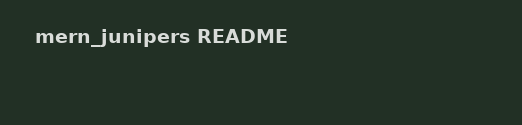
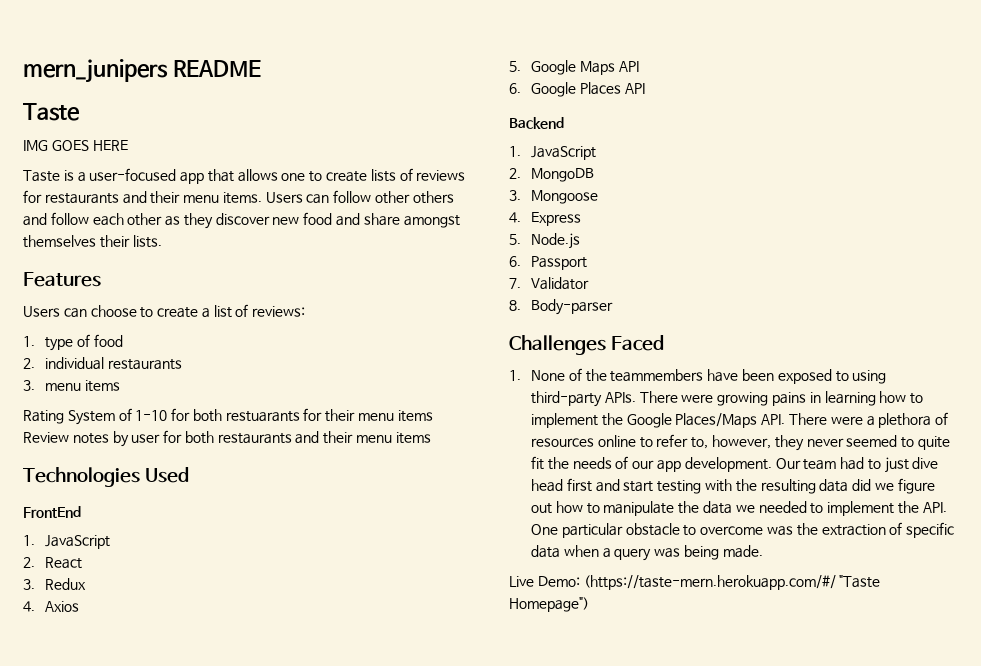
  mern_junipers README
+ Taste
+ IMG GOES HERE
+ Taste is a user-focused app that allows one to create lists of reviews for restaurants and their menu items. Users can follow other others and follow each other as they discover new food and share amongst themselves their lists.
+ Features
+ Users can choose to create a list of reviews:
+ 1. type of food
+ 2. individual restaurants
+ 3. menu items
+ Rating System of 1-10 for both restuarants for their menu items Review notes by user for both restaurants and their menu items
+ Technologies Used
+ FrontEnd
+ 1. JavaScript
+ 2. React
+ 3. Redux
+ 4. Axios
+ 5. Google Maps API
+ 6. Google Places API
+ Backend
+ 1. JavaScript
+ 2. MongoDB
+ 3. Mongoose
+ 4. Express
+ 5. Node.js
+ 6. Passport
+ 7. Validator
+ 8. Body-parser
+ Challenges Faced
+ 1. None of the teammembers have been exposed to using third-party APIs. There were growing pains in learning how to implement the Google Places/Maps API. There were a plethora of resources online to refer to, however, they never seemed to quite fit the needs of our app development. Our team had to just dive head first and start testing with the resulting data did we figure out how to manipulate the data we needed to implement the API. One particular obstacle to overcome was the extraction of specific data when a query was being made.
+ Live Demo: (https://taste-mern.herokuapp.com/#/ "Taste Homepage")

